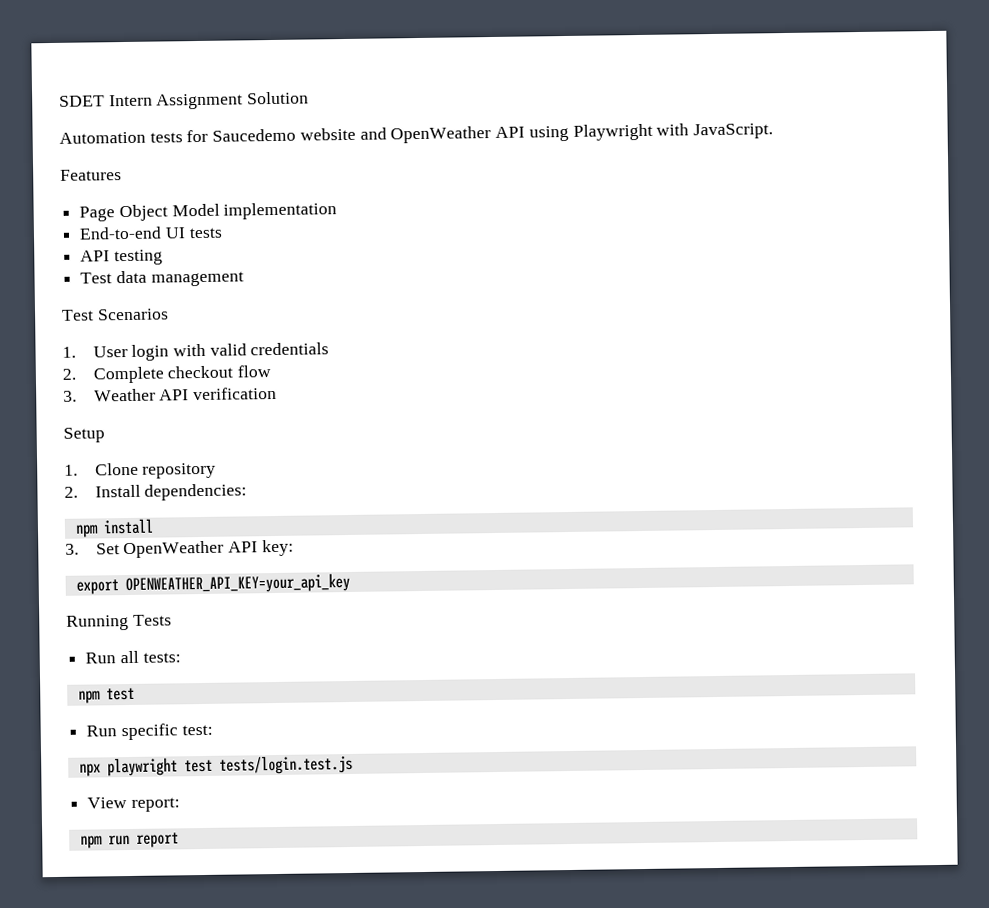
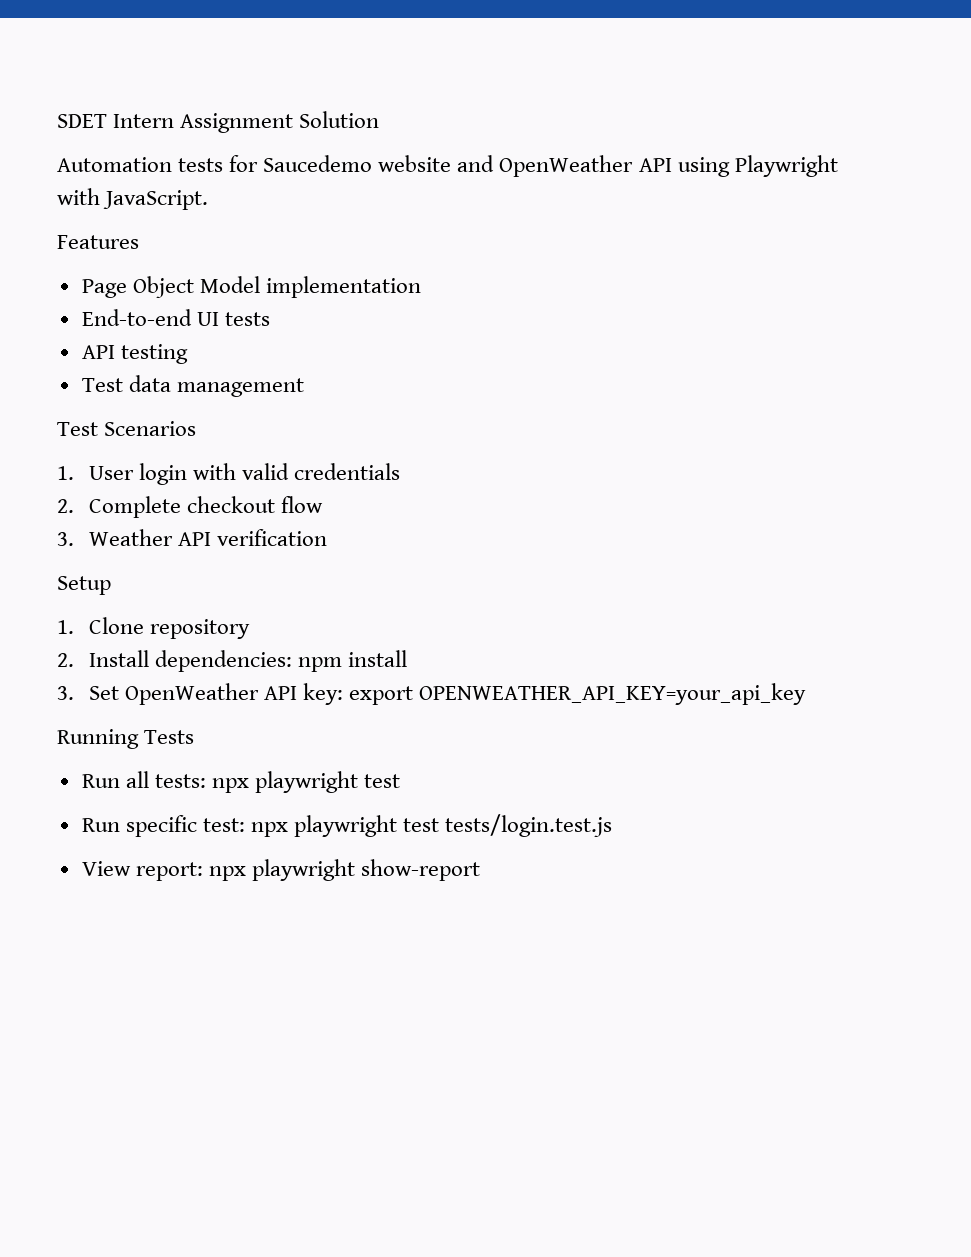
- 2. Install dependencies:
- npm install
+ 2. Install dependencies: npm install
- 3. Set OpenWeather API key:
- export OPENWEATHER_API_KEY=your_api_key
+ 3. Set OpenWeather API key: export OPENWEATHER_API_KEY=your_api_key
- Run all tests:
- npm test
+ Run all tests: npx playwright test
- Run specific test:
- npx playwright test tests/login.test.js
+ Run specific test: npx playwright test tests/login.test.js
- View report:
- npm run report
+ View report: npx playwright show-report

